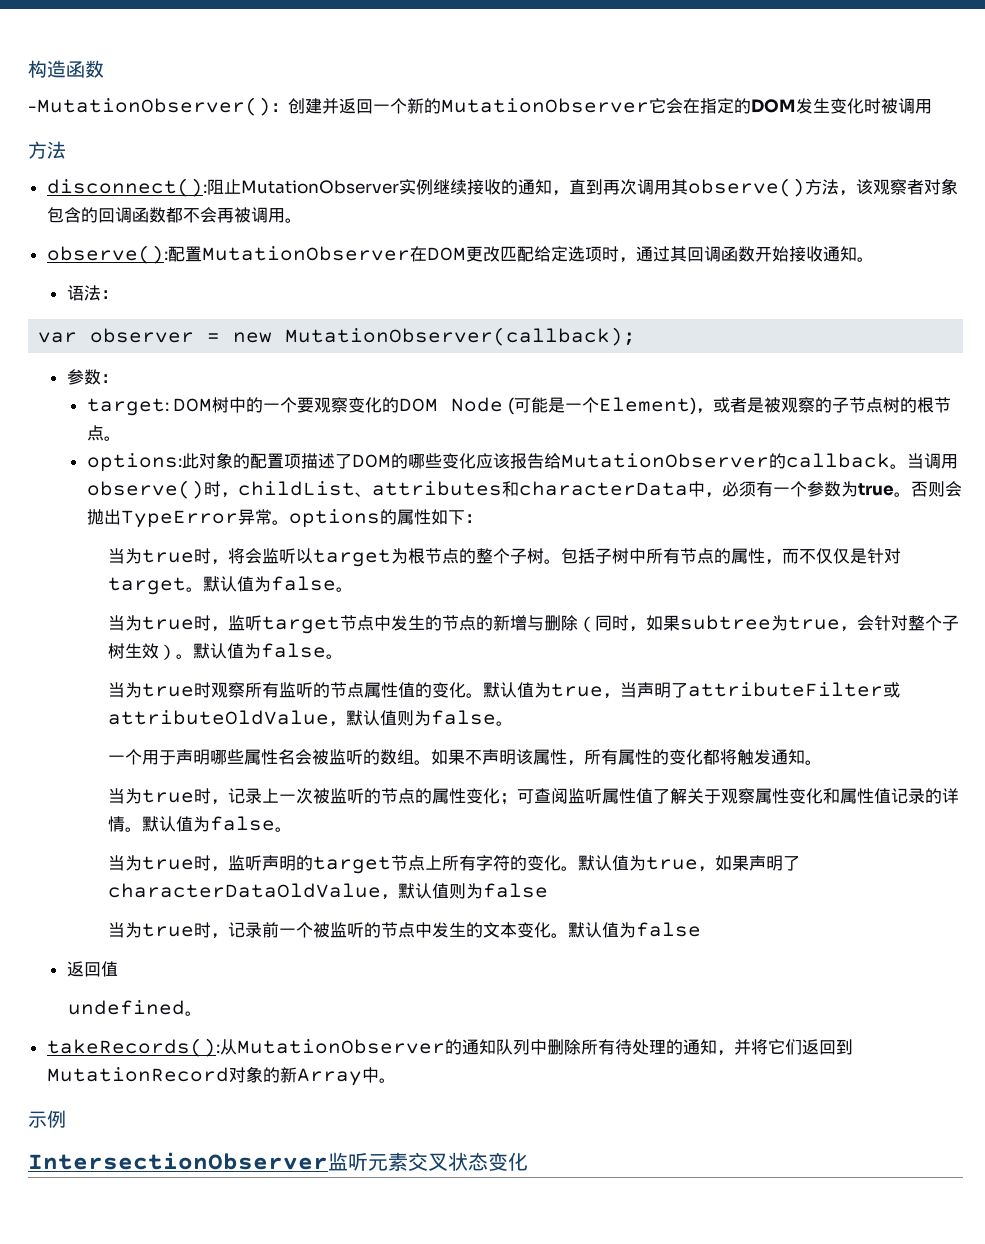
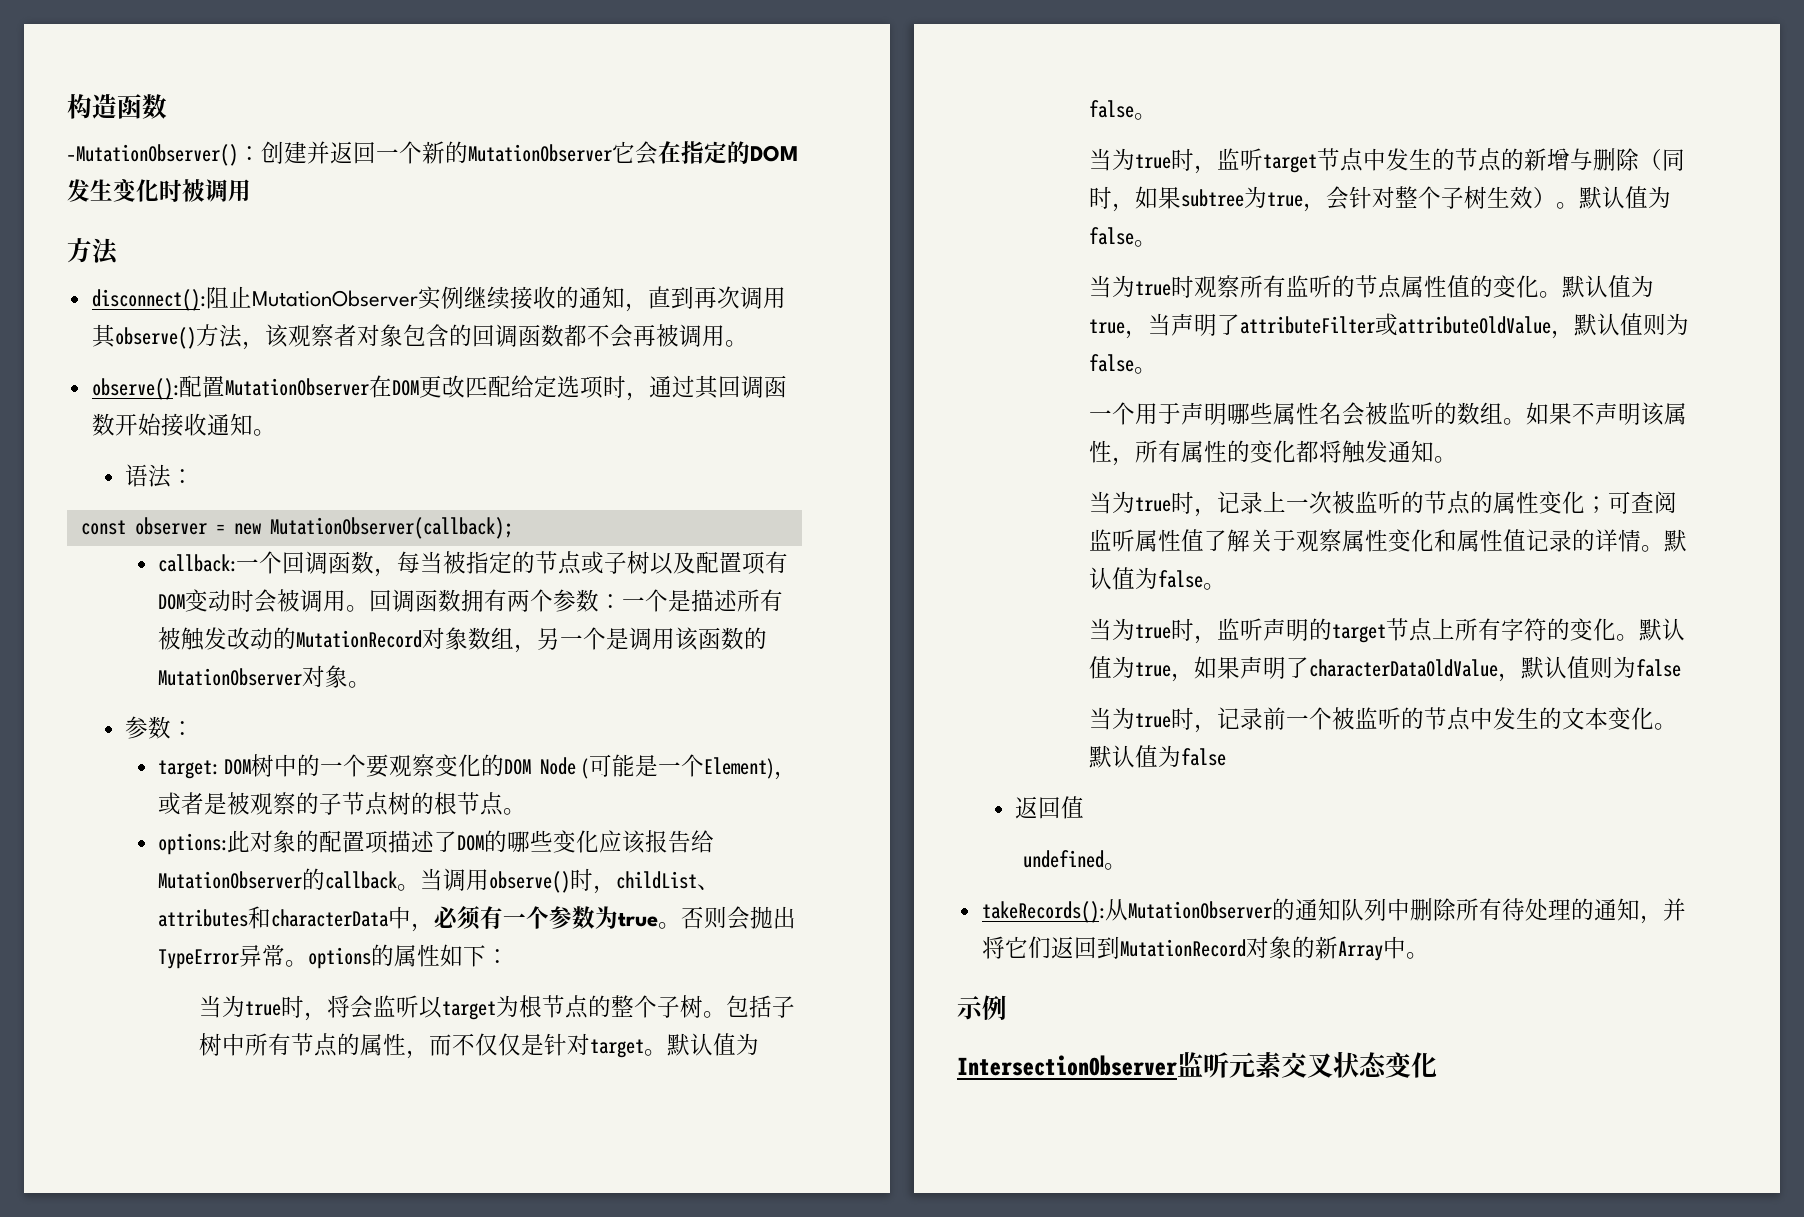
- var observer = new MutationObserver(callback);
+ const observer = new MutationObserver(callback);
+ callback:一个回调函数，每当被指定的节点或子树以及配置项有DOM变动时会被调用。回调函数拥有两个参数：一个是描述所有被触发改动的MutationRecord对象数组，另一个是调用该函数的MutationObserver对象。

